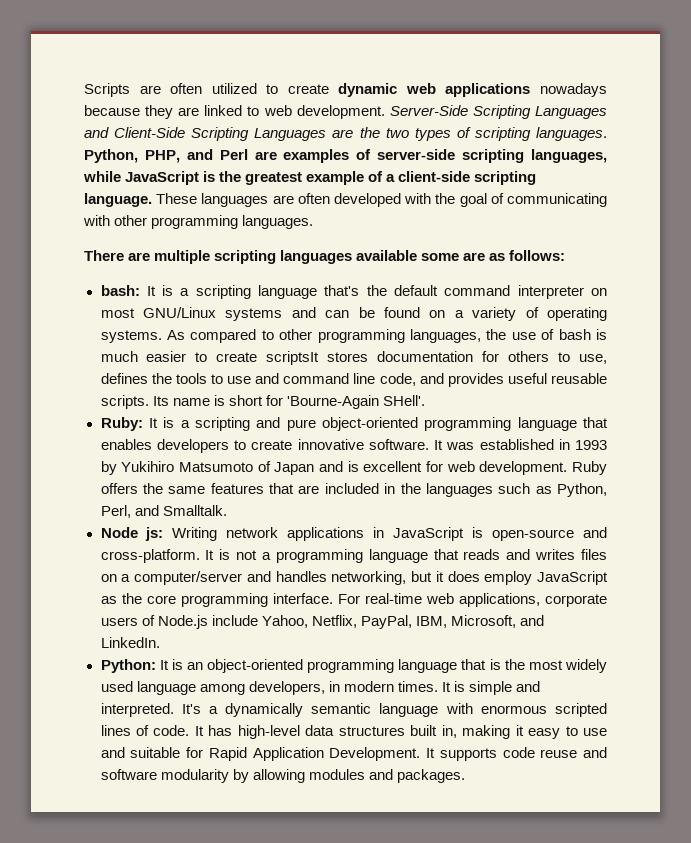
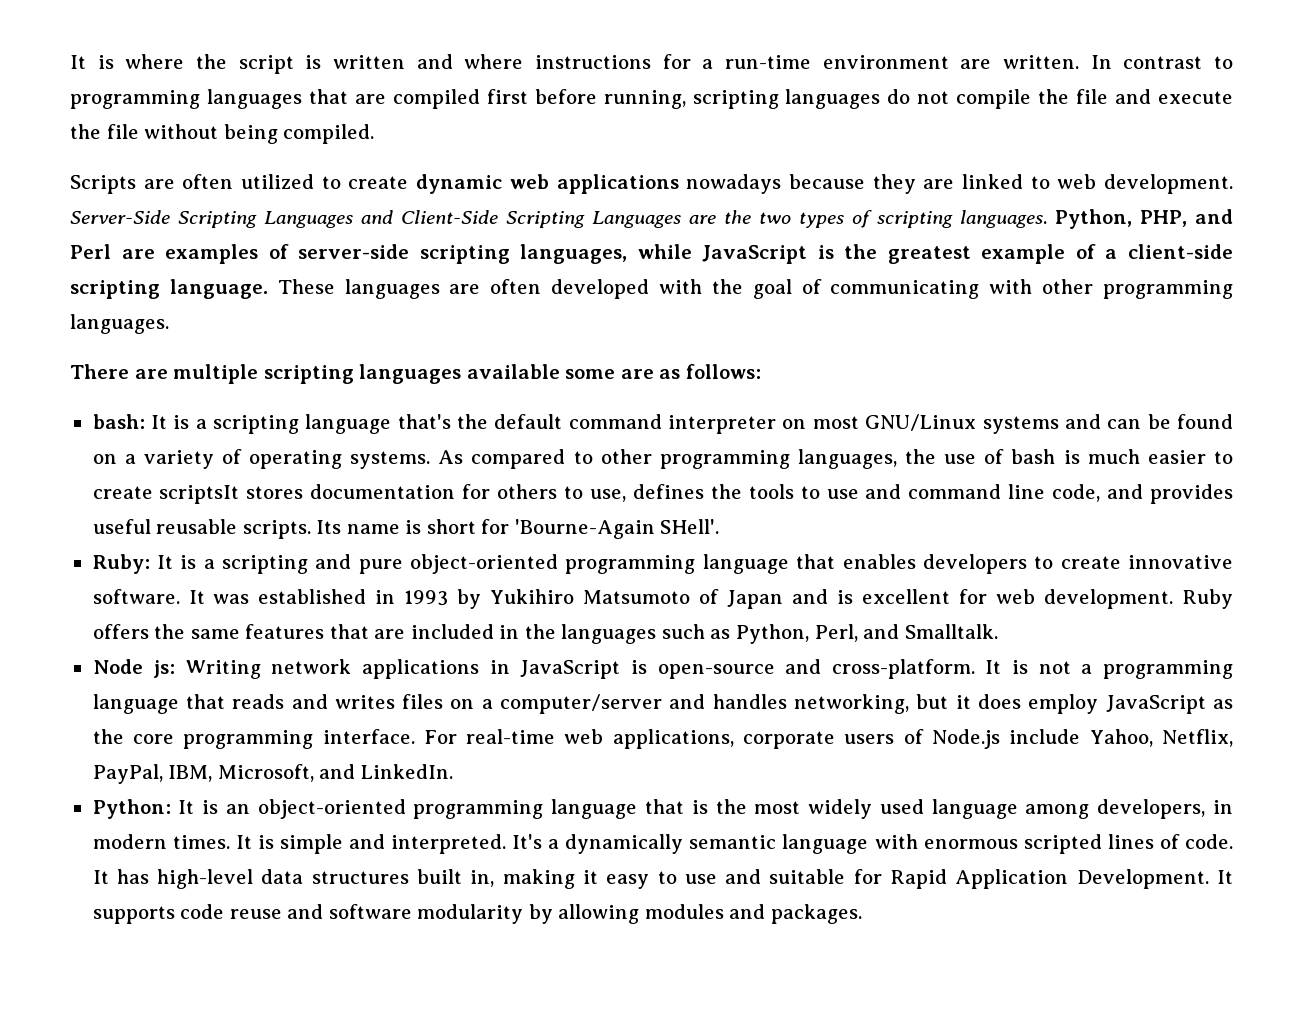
+ It is where the script is written and where instructions for a run-time environment are written. In contrast to programming languages that are compiled first before running, scripting languages do not compile the file and execute the file without being compiled.

